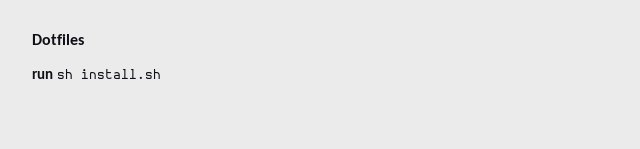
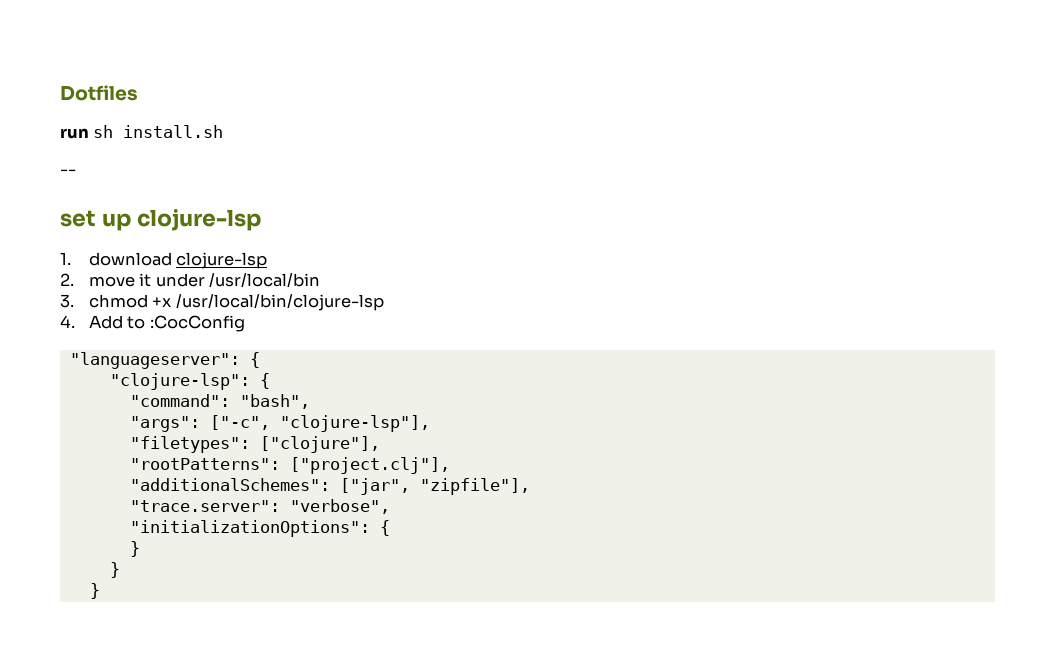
+ --
+ set up clojure-lsp
+ 1. download clojure-lsp
+ 2. move it under /usr/local/bin
+ 3. chmod +x /usr/local/bin/clojure-lsp
+ 4. Add to :CocConfig
+ "languageserver": {
+ "clojure-lsp": {
+ "command": "bash",
+ "args": ["-c", "clojure-lsp"],
+ "filetypes": ["clojure"],
+ "rootPatterns": ["project.clj"],
+ "additionalSchemes": ["jar", "zipfile"],
+ "trace.server": "verbose",
+ "initializationOptions": {
+ }
+ }
+ }

